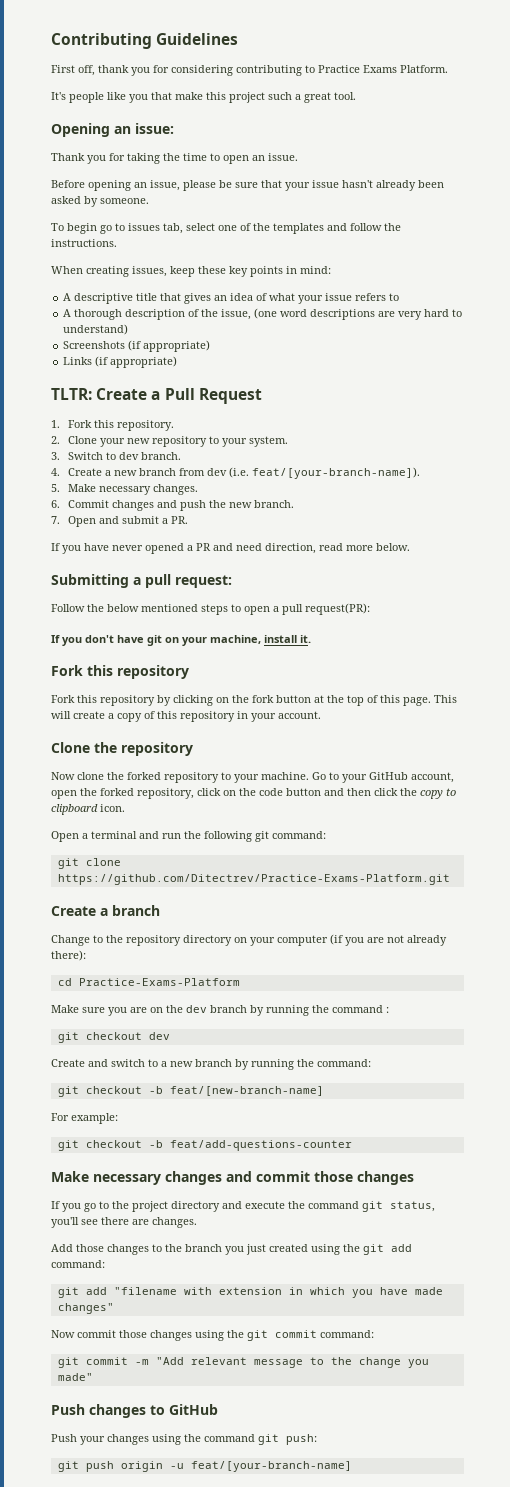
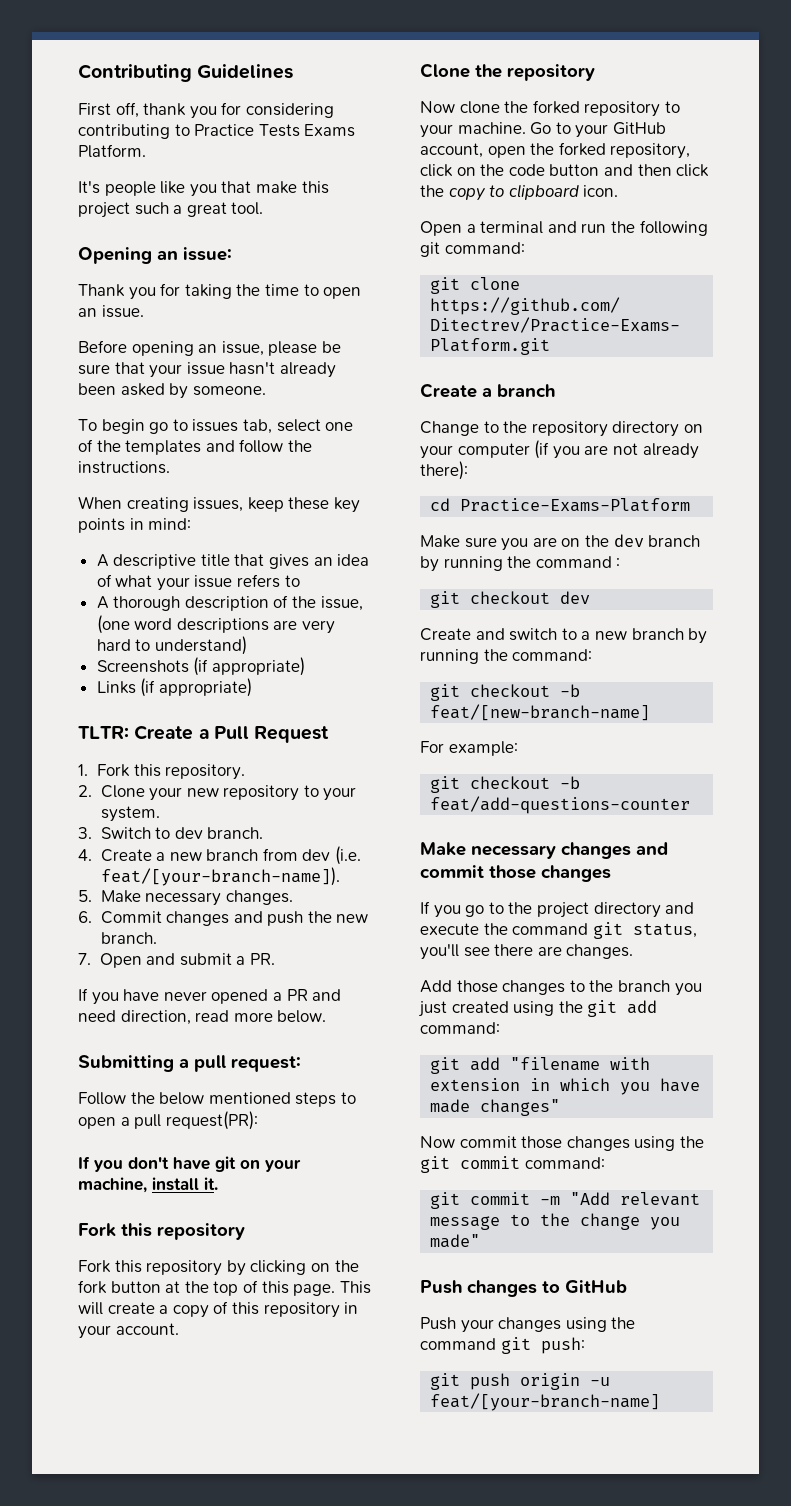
- First off, thank you for considering contributing to Practice Exams Platform.
+ First off, thank you for considering contributing to Practice Tests Exams Platform.

